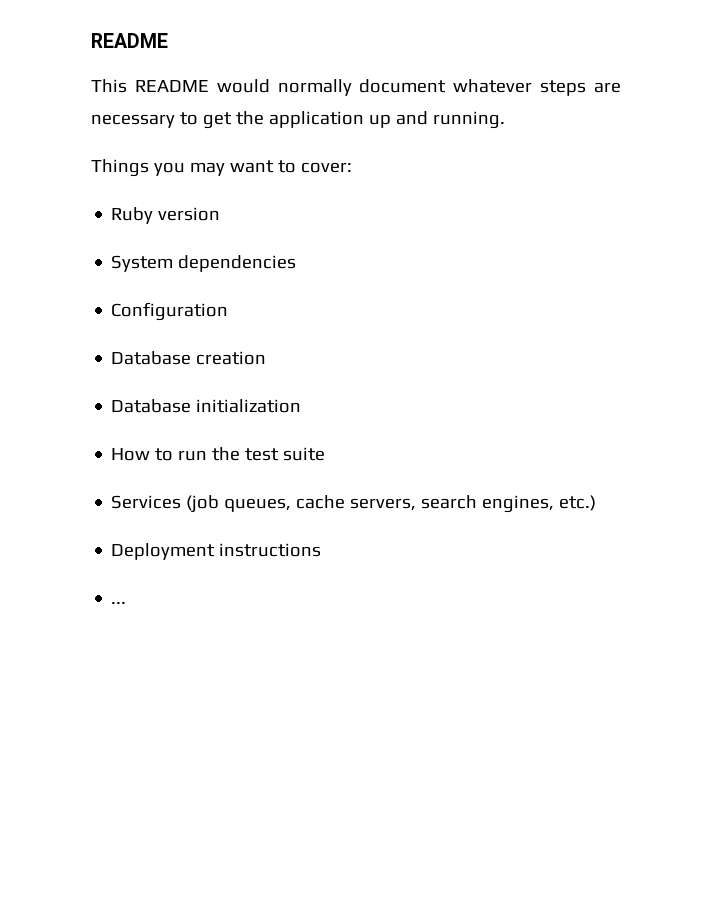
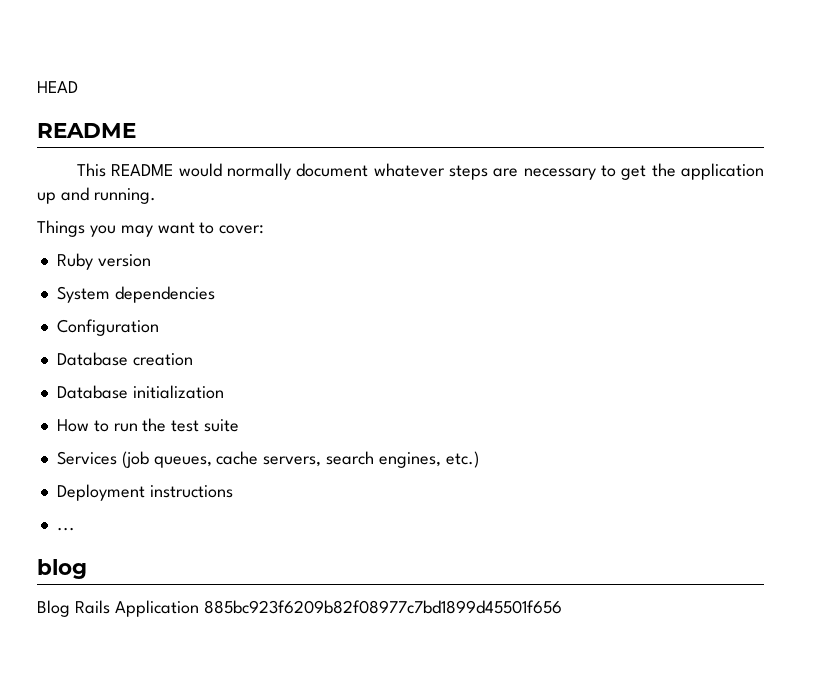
+ HEAD
+ blog
+ Blog Rails Application 885bc923f6209b82f08977c7bd1899d45501f656

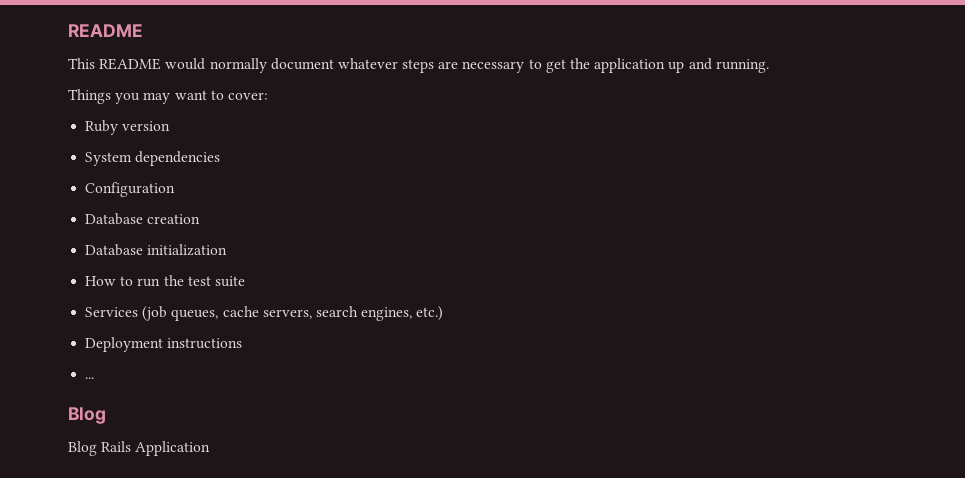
- HEAD
  ...
- blog
+ Blog
- Blog Rails Application 885bc923f6209b82f08977c7bd1899d45501f656
+ Blog Rails Application

